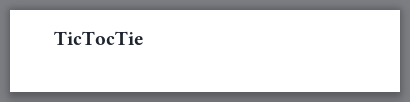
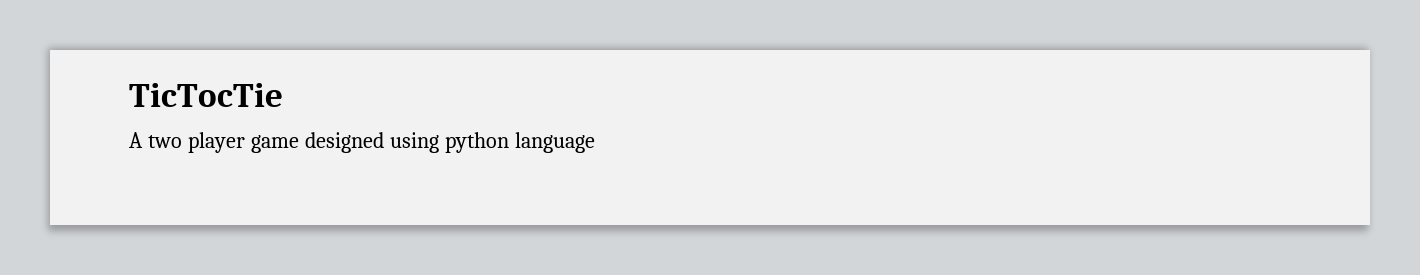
+ A two player game designed using python language

